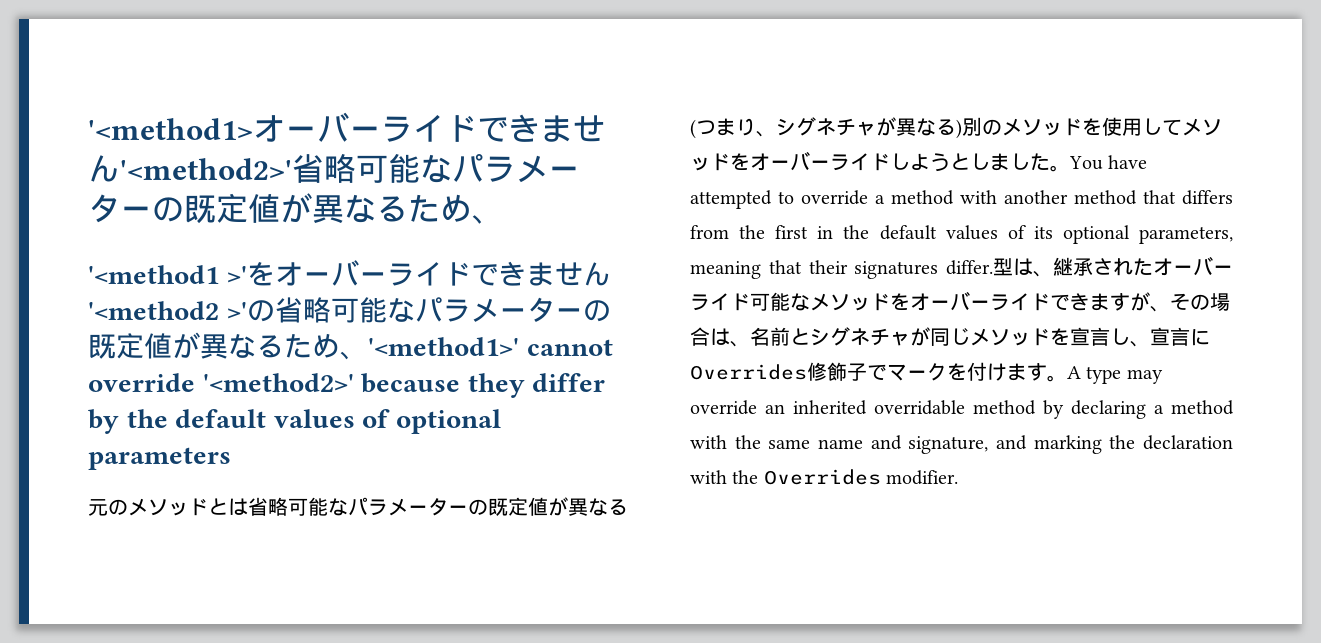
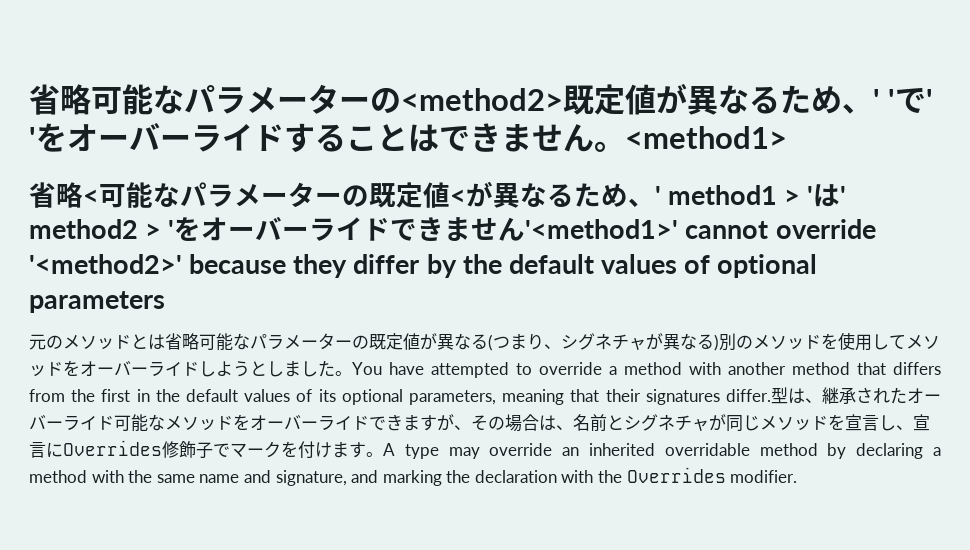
- '<method1>オーバーライドできません'<method2>'省略可能なパラメーターの既定値が異なるため、
- '<method1 >'をオーバーライドできません'<method2 >'の省略可能なパラメーターの既定値が異なるため、'<method1>' cannot override '<method2>' because they differ by the default values of optional parameters
+ 省略可能なパラメーターの<method2>既定値が異なるため、' 'で' 'をオーバーライドすることはできません。<method1>
+ 省略<可能なパラメーターの既定値<が異なるため、' method1 > 'は' method2 > 'をオーバーライドできません'<method1>' cannot override '<method2>' because they differ by the default values of optional parameters

